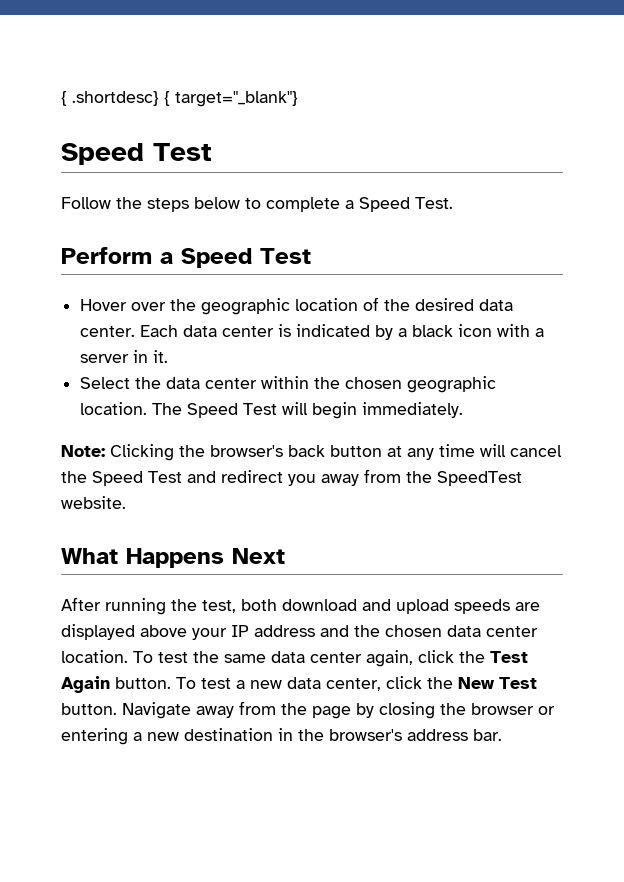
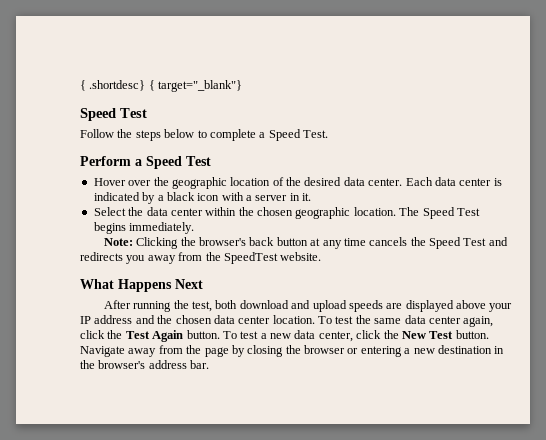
- The Speed Test will begin immediately.
+ The Speed Test begins immediately.
- Note: Clicking the browser's back button at any time will cancel the Speed Test and redirect you away from the SpeedTest website.
+ Note: Clicking the browser's back button at any time cancels the Speed Test and redirects you away from the SpeedTest website.

